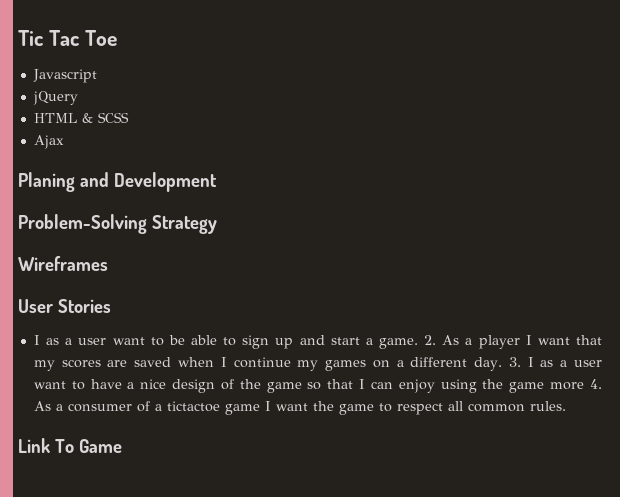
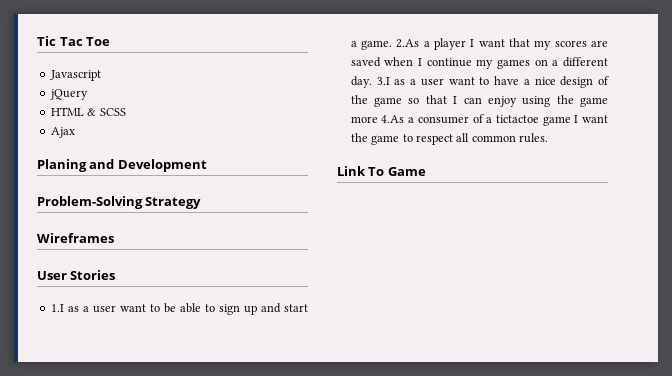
- I as a user want to be able to sign up and start a game.
+ 1.I as a user want to be able to sign up and start a game.
- 2. As a player I want that my scores are saved when I continue my games on a different day.
+ 2.As a player I want that my scores are saved when I continue my games on a different day.
- 3. I as a user want to have a nice design of the game so that I can enjoy using the game more 4. As a consumer of a tictactoe game I want the game to respect all common rules.
+ 3.I as a user want to have a nice design of the game so that I can enjoy using the game more 4.As a consumer of a tictactoe game I want the game to respect all common rules.

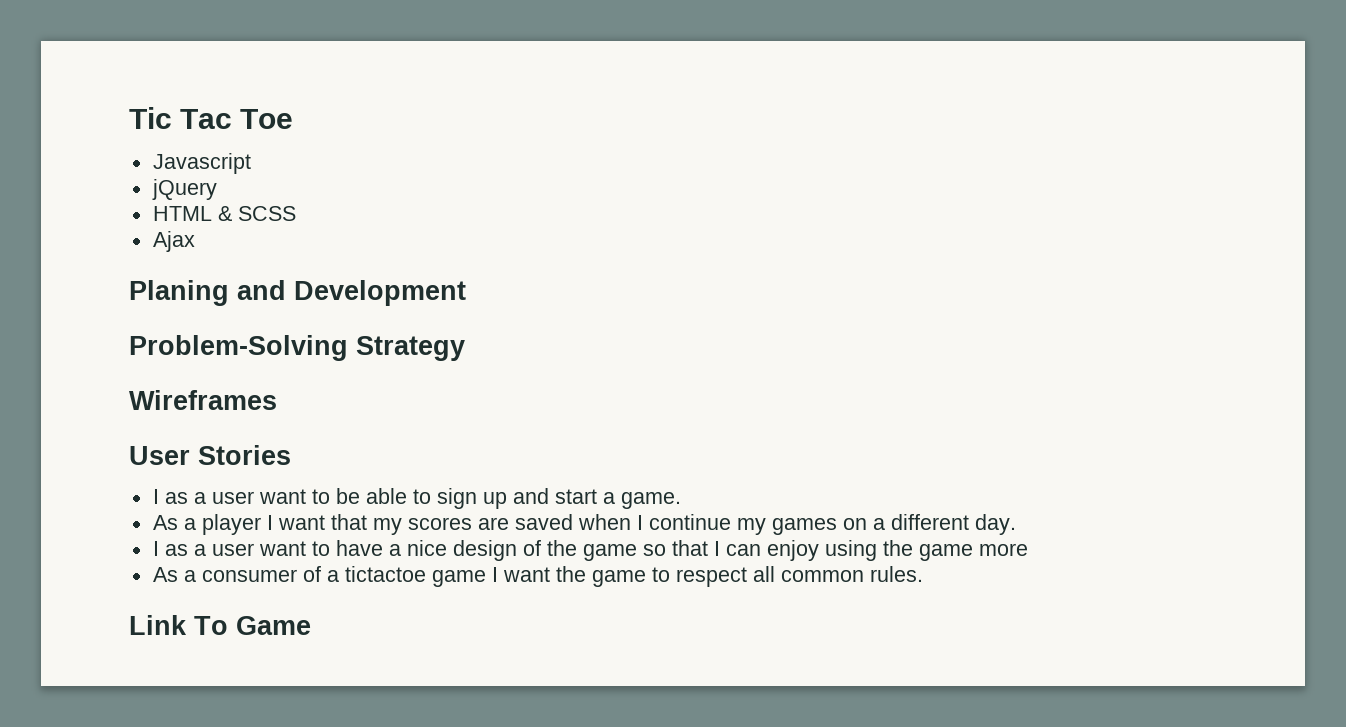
- 1.I as a user want to be able to sign up and start a game. 2.As a player I want that my scores are saved when I continue my games on a different day. 3.I as a user want to have a nice design of the game so that I can enjoy using the game more 4.As a consumer of a tictactoe game I want the game to respect all common rules.
+ I as a user want to be able to sign up and start a game.
+ As a player I want that my scores are saved when I continue my games on a different day.
+ I as a user want to have a nice design of the game so that I can enjoy using the game more
+ As a consumer of a tictactoe game I want the game to respect all common rules.

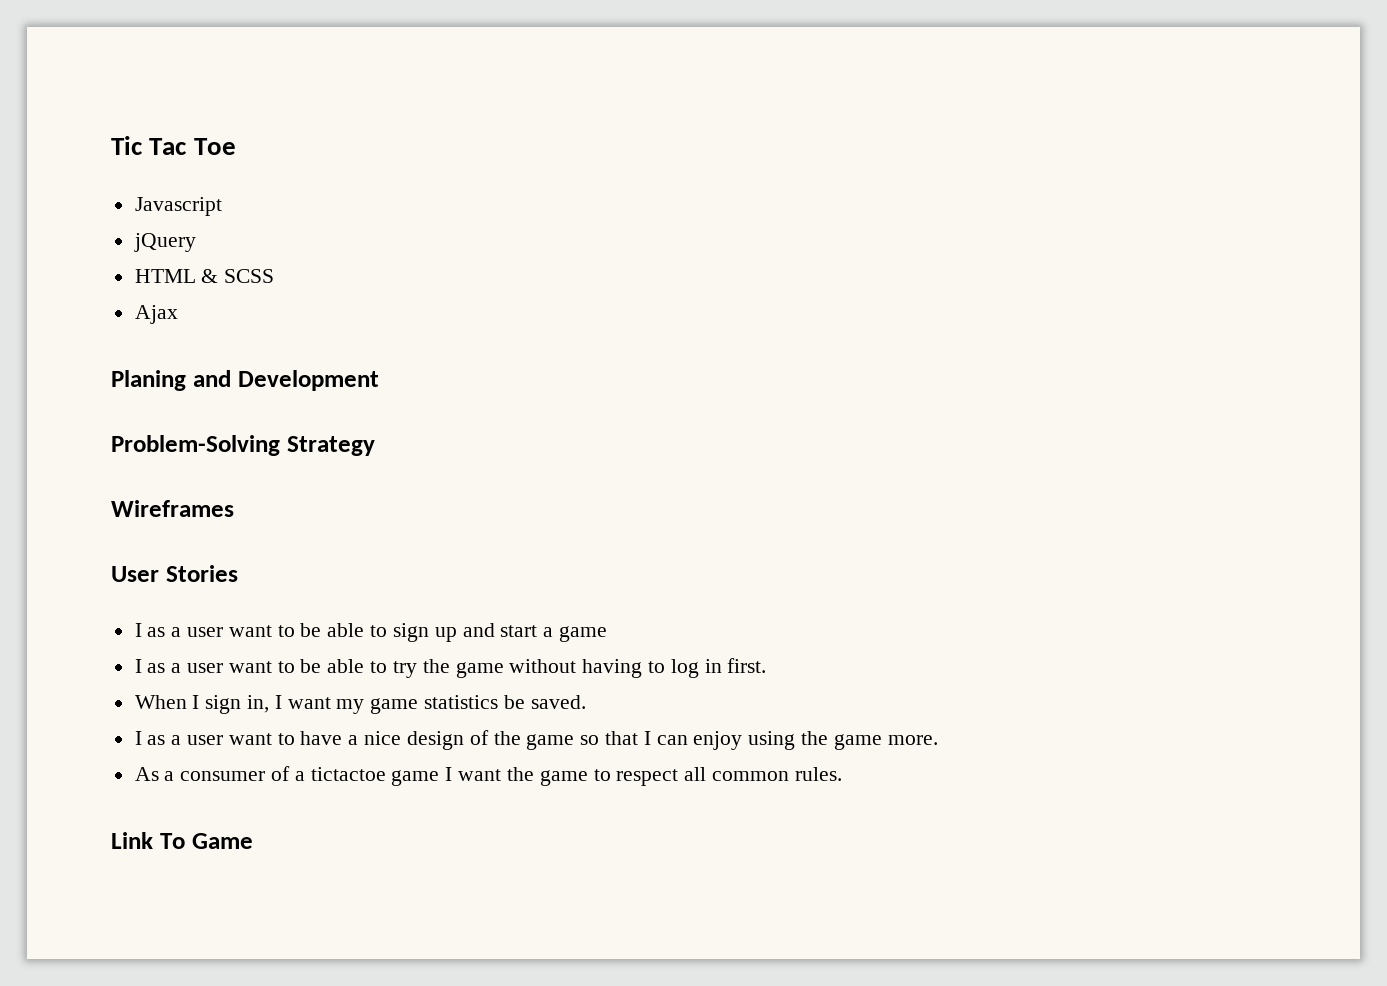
- I as a user want to be able to sign up and start a game.
- As a player I want that my scores are saved when I continue my games on a different day.
+ I as a user want to be able to sign up and start a game
+ I as a user want to be able to try the game without having to log in first.
+ When I sign in, I want my game statistics be saved.
- I as a user want to have a nice design of the game so that I can enjoy using the game more
+ I as a user want to have a nice design of the game so that I can enjoy using the game more.

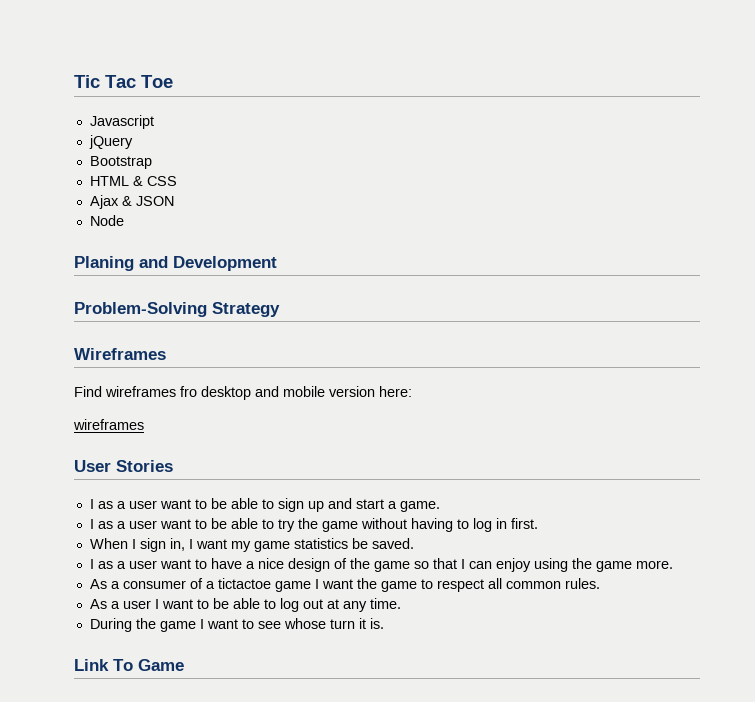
+ Bootstrap
- HTML & SCSS
+ HTML & CSS
- Ajax
+ Ajax & JSON
+ Node
+ Find wireframes fro desktop and mobile version here:
+ wireframes
- I as a user want to be able to sign up and start a game
+ I as a user want to be able to sign up and start a game.
+ As a user I want to be able to log out at any time.
+ During the game I want to see whose turn it is.

